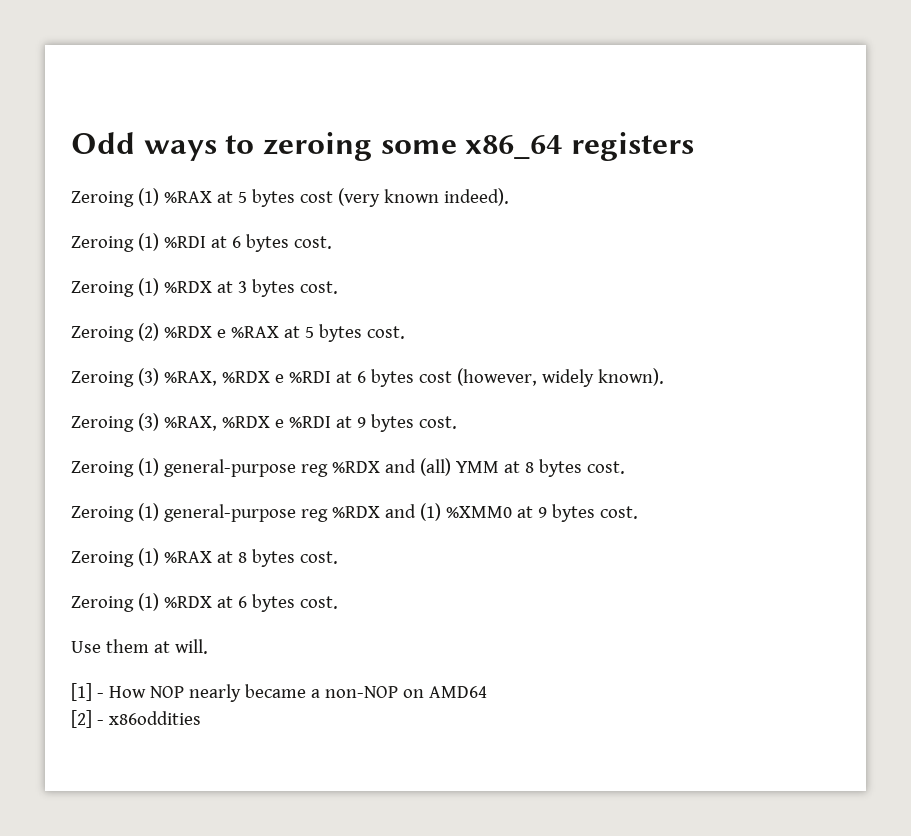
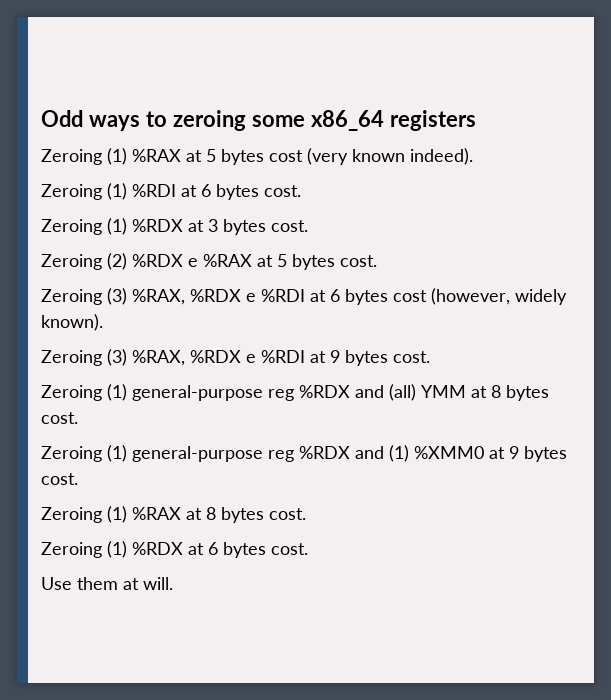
- [1] - How NOP nearly became a non-NOP on AMD64
- [2] - x86oddities

